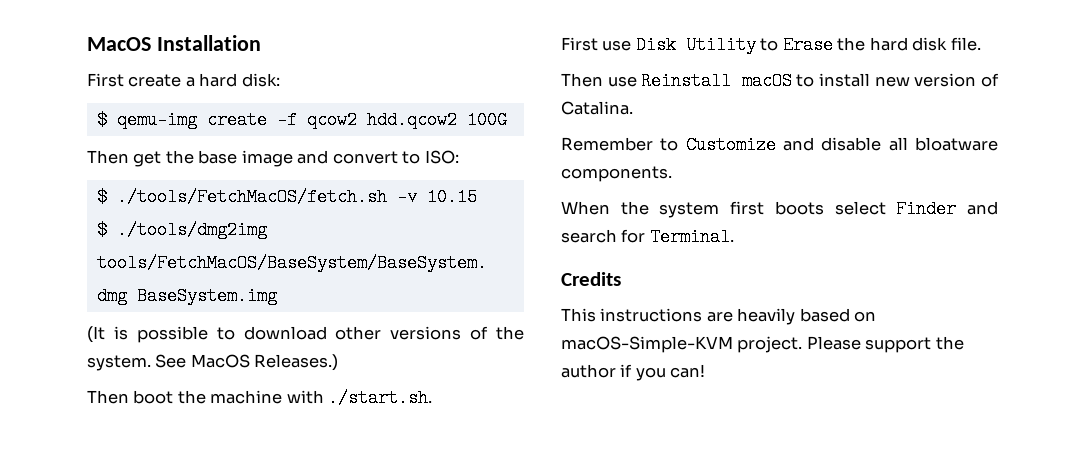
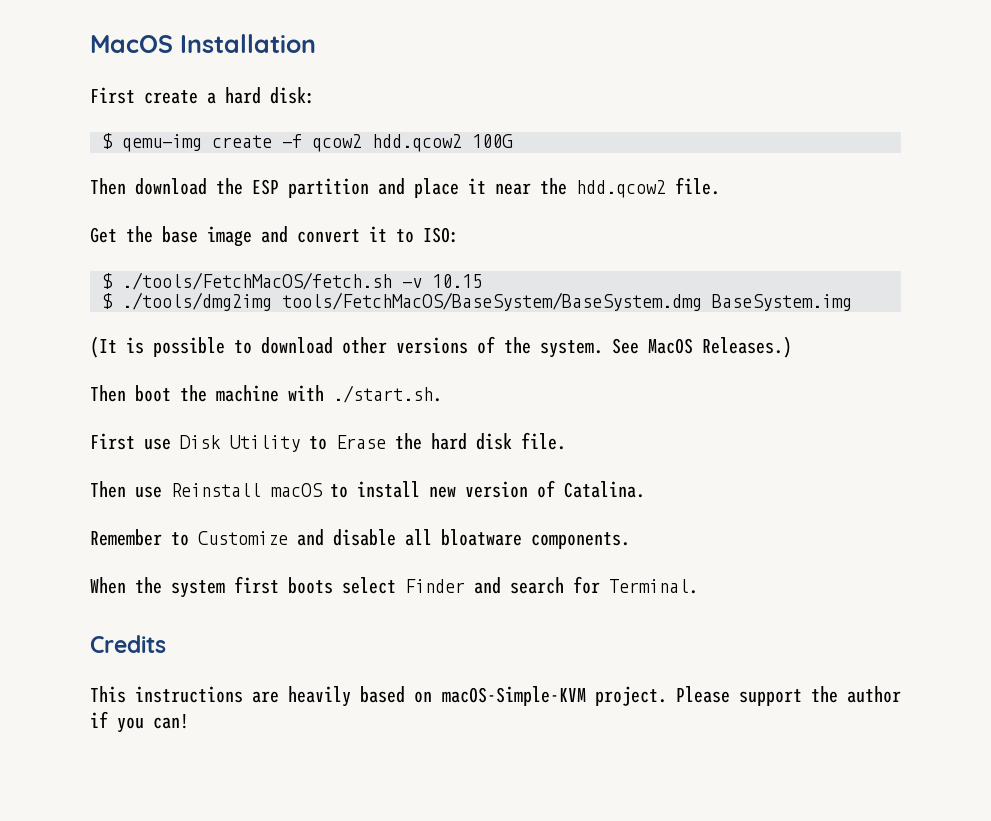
- Then get the base image and convert to ISO:
+ Then download the ESP partition and place it near the hdd.qcow2 file.
+ Get the base image and convert it to ISO:

